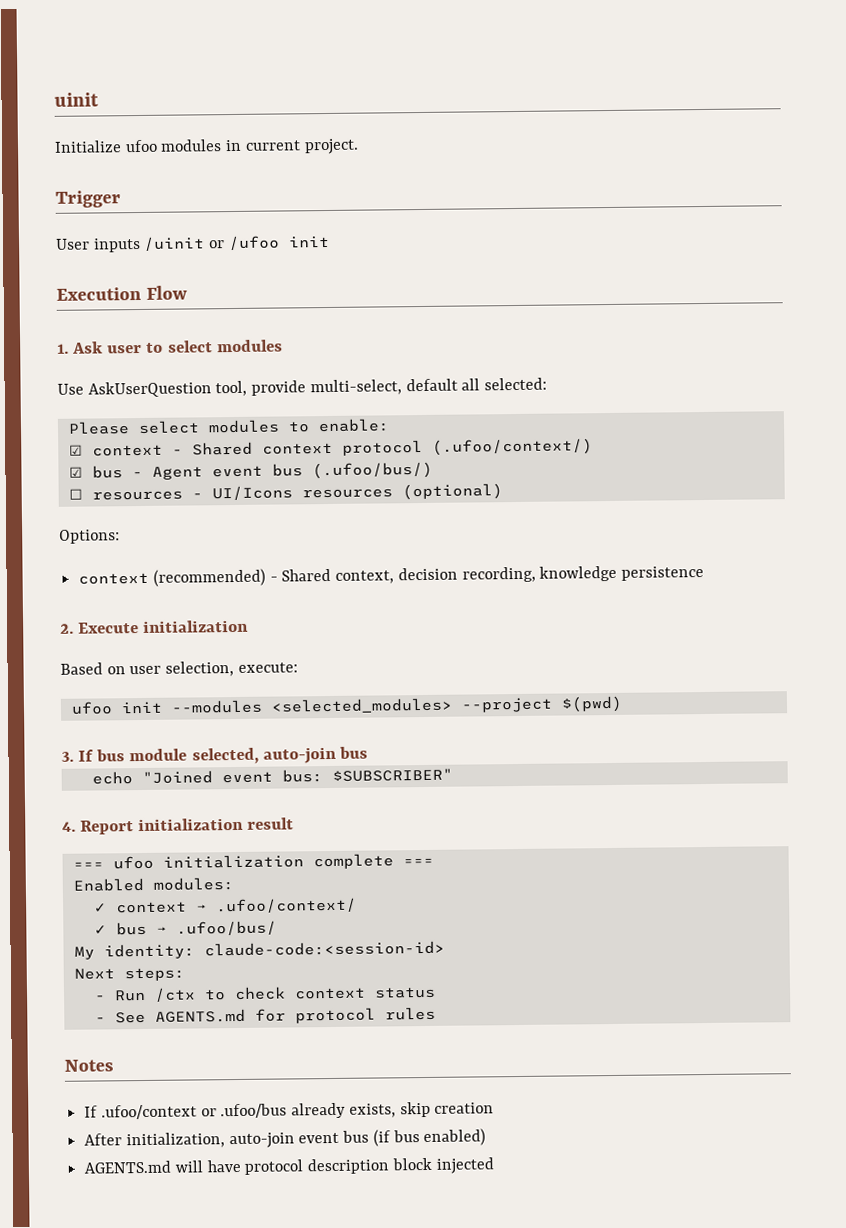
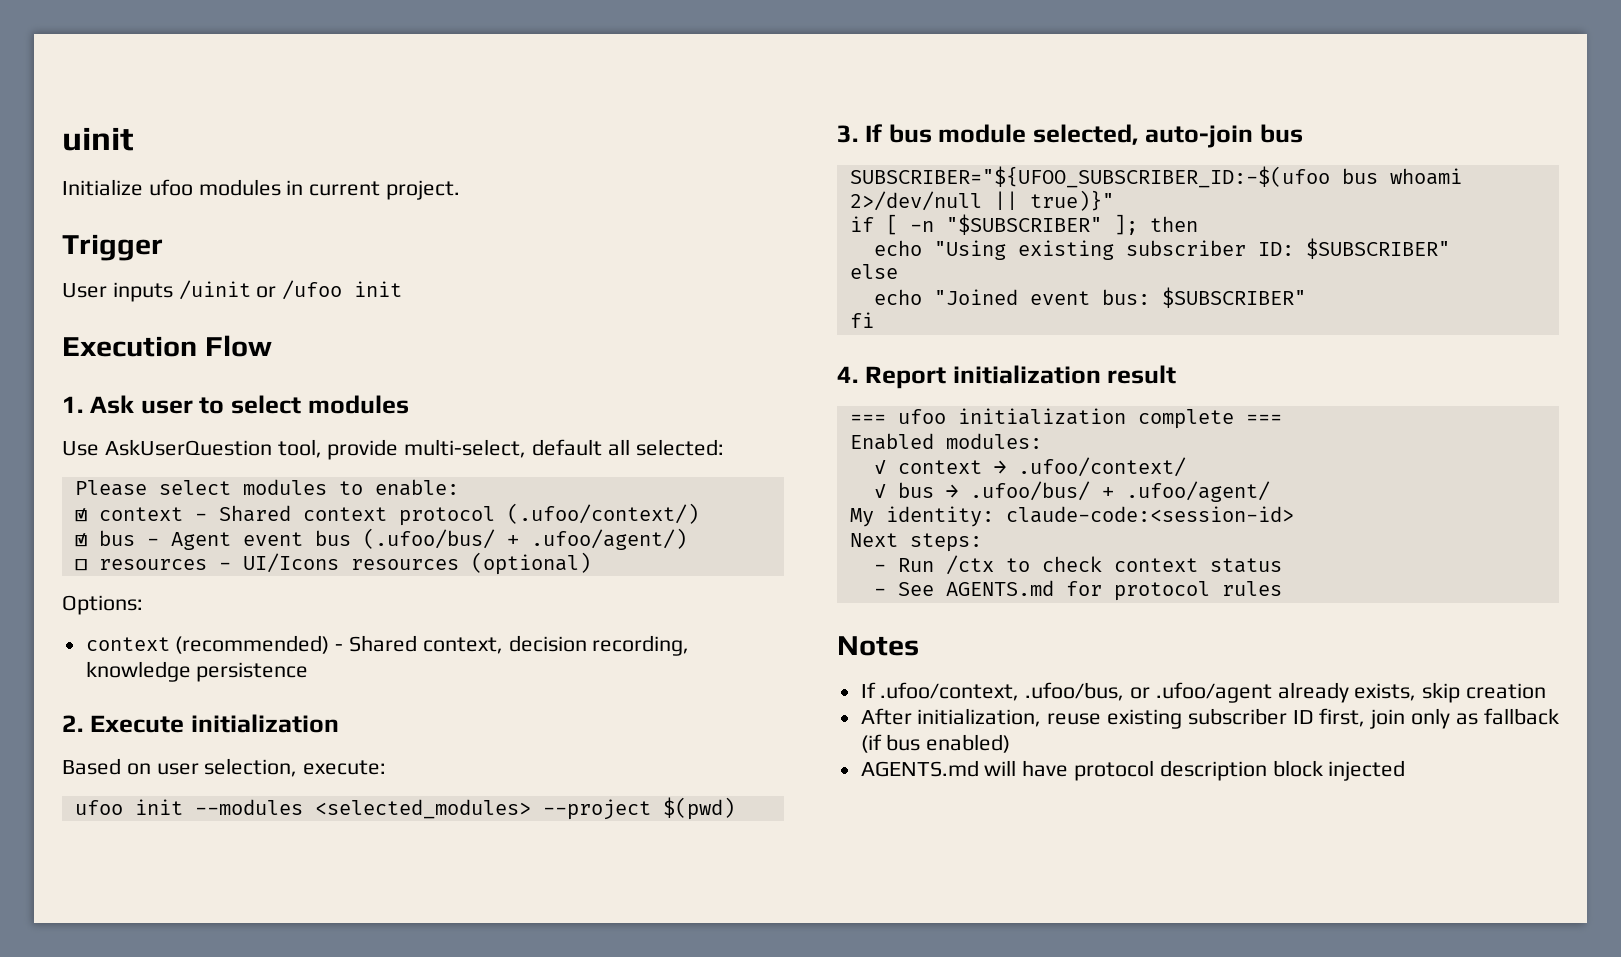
- ☑ bus - Agent event bus (.ufoo/bus/)
+ ☑ bus - Agent event bus (.ufoo/bus/ + .ufoo/agent/)
+ SUBSCRIBER="${UFOO_SUBSCRIBER_ID:-$(ufoo bus whoami 2>/dev/null || true)}"
+ if [ -n "$SUBSCRIBER" ]; then
+ echo "Using existing subscriber ID: $SUBSCRIBER"
+ else
+ fi
- ✓ bus → .ufoo/bus/
+ ✓ bus → .ufoo/bus/ + .ufoo/agent/
- If .ufoo/context or .ufoo/bus already exists, skip creation
+ If .ufoo/context, .ufoo/bus, or .ufoo/agent already exists, skip creation
- After initialization, auto-join event bus (if bus enabled)
+ After initialization, reuse existing subscriber ID first, join only as fallback (if bus enabled)

